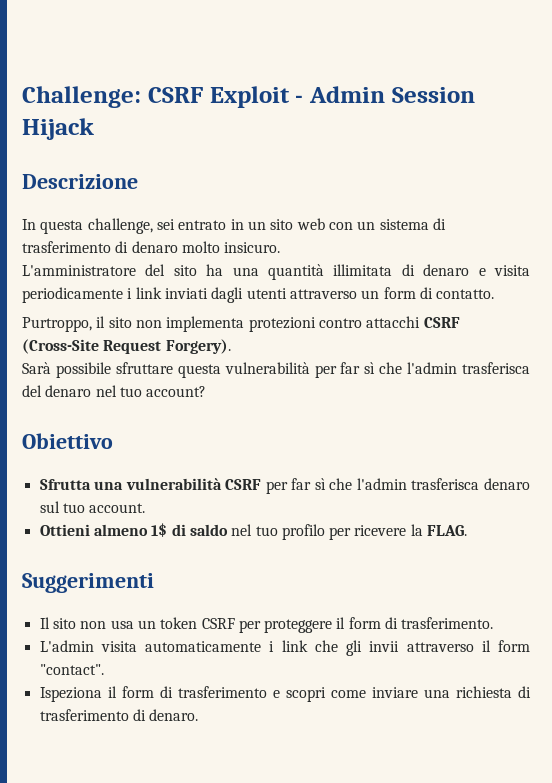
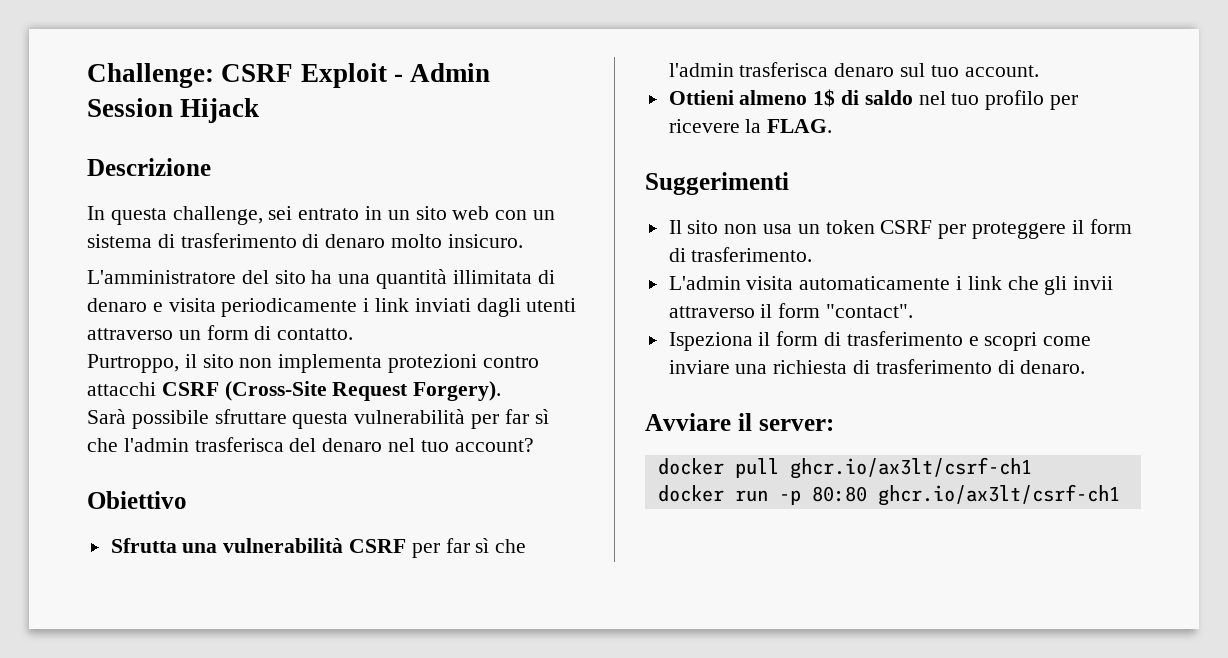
+ Avviare il server:
+ docker pull ghcr.io/ax3lt/csrf-ch1
+ docker run -p 80:80 ghcr.io/ax3lt/csrf-ch1

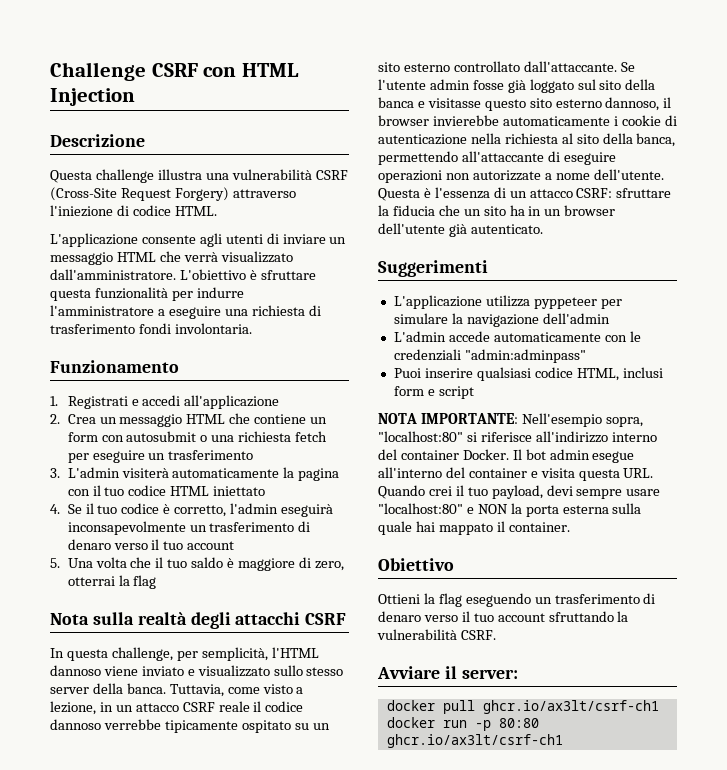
- Challenge: CSRF Exploit - Admin Session Hijack
+ Challenge CSRF con HTML Injection
  Descrizione
- In questa challenge, sei entrato in un sito web con un sistema di trasferimento di denaro molto insicuro.
- L'amministratore del sito ha una quantità illimitata di denaro e visita periodicamente i link inviati dagli utenti attraverso un form di contatto.
- Purtroppo, il sito non implementa protezioni contro attacchi CSRF (Cross-Site Request Forgery).
- Sarà possibile sfruttare questa vulnerabilità per far sì che l'admin trasferisca del denaro nel tuo account?
+ Questa challenge illustra una vulnerabilità CSRF (Cross-Site Request Forgery) attraverso l'iniezione di codice HTML.
+ L'applicazione consente agli utenti di inviare un messaggio HTML che verrà visualizzato dall'amministratore. L'obiettivo è sfruttare questa funzionalità per indurre l'amministratore a eseguire una richiesta di trasferimento fondi involontaria.
+ Funzionamento
+ 1. Registrati e accedi all'applicazione
+ 2. Crea un messaggio HTML che contiene un form con autosubmit o una richiesta fetch per eseguire un trasferimento
+ 3. L'admin visiterà automaticamente la pagina con il tuo codice HTML iniettato
+ 4. Se il tuo codice è corretto, l'admin eseguirà inconsapevolmente un trasferimento di denaro verso il tuo account
+ 5. Una volta che il tuo saldo è maggiore di zero, otterrai la flag
+ Nota sulla realtà degli attacchi CSRF
+ In questa challenge, per semplicità, l'HTML dannoso viene inviato e visualizzato sullo stesso server della banca. Tuttavia, come visto a lezione, in un attacco CSRF reale il codice dannoso verrebbe tipicamente ospitato su un sito esterno controllato dall'attaccante. Se l'utente admin fosse già loggato sul sito della banca e visitasse questo sito esterno dannoso, il browser invierebbe automaticamente i cookie di autenticazione nella richiesta al sito della banca, permettendo all'attaccante di eseguire operazioni non autorizzate a nome dell'utente. Questa è l'essenza di un attacco CSRF: sfruttare la fiducia che un sito ha in un browser dell'utente già autenticato.
+ Suggerimenti
+ L'applicazione utilizza pyppeteer per simulare la navigazione dell'admin
+ L'admin accede automaticamente con le credenziali "admin:adminpass"
+ Puoi inserire qualsiasi codice HTML, inclusi form e script
+ NOTA IMPORTANTE: Nell'esempio sopra, "localhost:80" si riferisce all'indirizzo interno del container Docker. Il bot admin esegue all'interno del container e visita questa URL. Quando crei il tuo payload, devi sempre usare "localhost:80" e NON la porta esterna sulla quale hai mappato il container.
  Obiettivo
- Sfrutta una vulnerabilità CSRF per far sì che l'admin trasferisca denaro sul tuo account.
- Ottieni almeno 1$ di saldo nel tuo profilo per ricevere la FLAG.
- Suggerimenti
- Il sito non usa un token CSRF per proteggere il form di trasferimento.
- L'admin visita automaticamente i link che gli invii attraverso il form "contact".
- Ispeziona il form di trasferimento e scopri come inviare una richiesta di trasferimento di denaro.
+ Ottieni la flag eseguendo un trasferimento di denaro verso il tuo account sfruttando la vulnerabilità CSRF.

